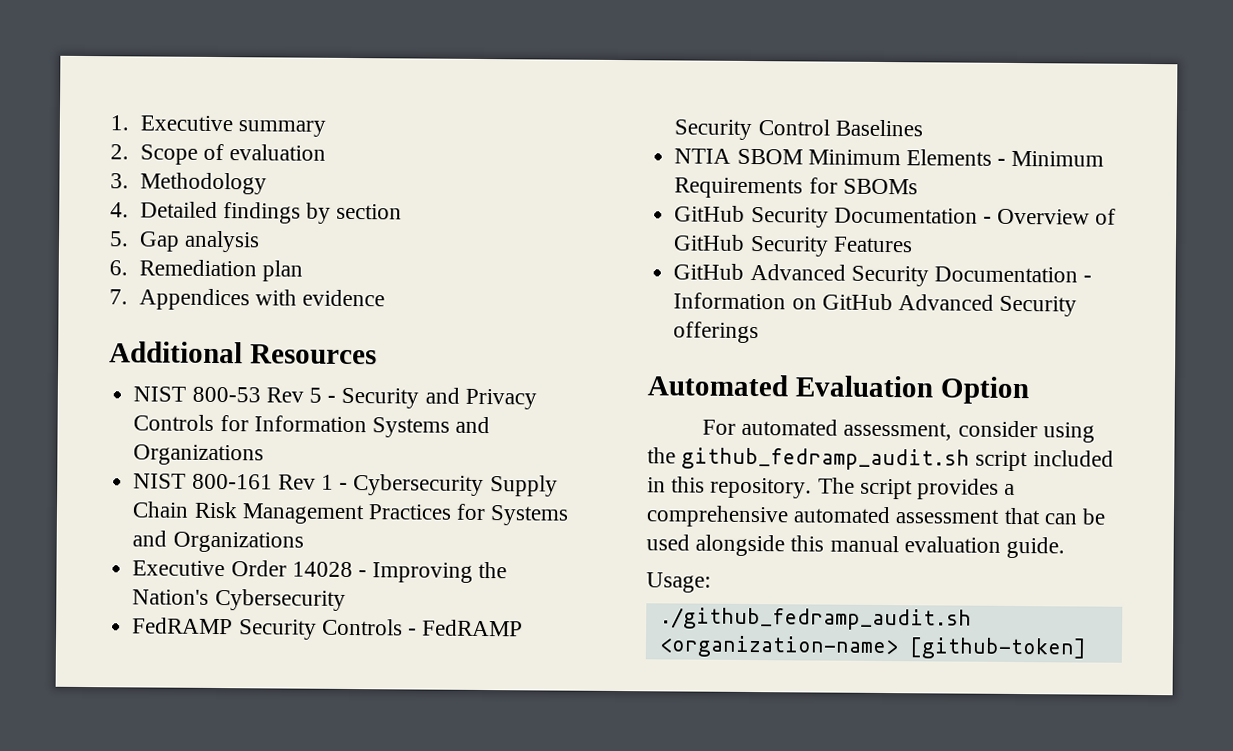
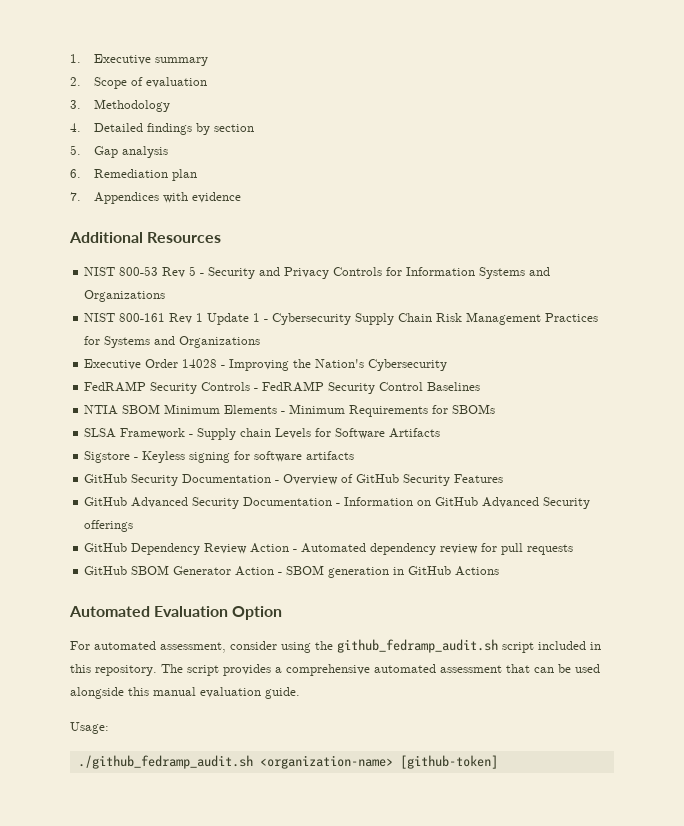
- NIST 800-161 Rev 1 - Cybersecurity Supply Chain Risk Management Practices for Systems and Organizations
+ NIST 800-161 Rev 1 Update 1 - Cybersecurity Supply Chain Risk Management Practices for Systems and Organizations
+ SLSA Framework - Supply chain Levels for Software Artifacts
+ Sigstore - Keyless signing for software artifacts
+ GitHub Dependency Review Action - Automated dependency review for pull requests
+ GitHub SBOM Generator Action - SBOM generation in GitHub Actions

